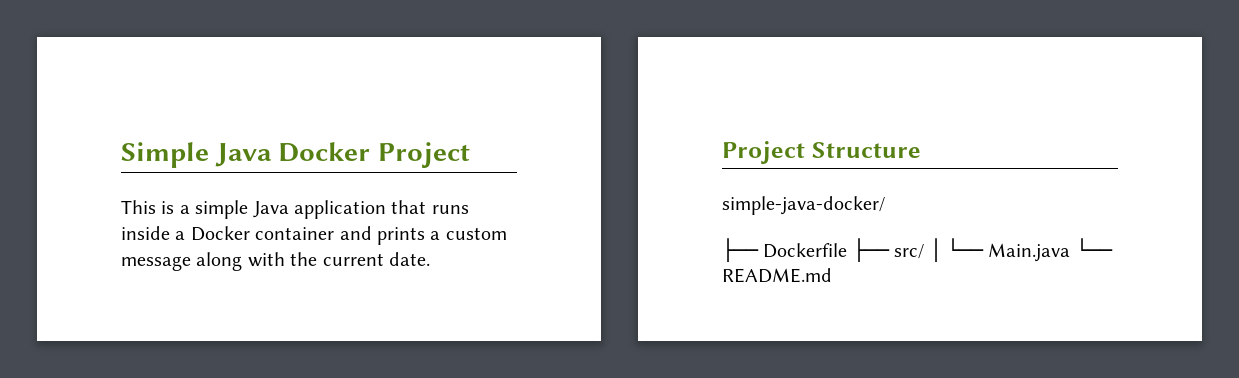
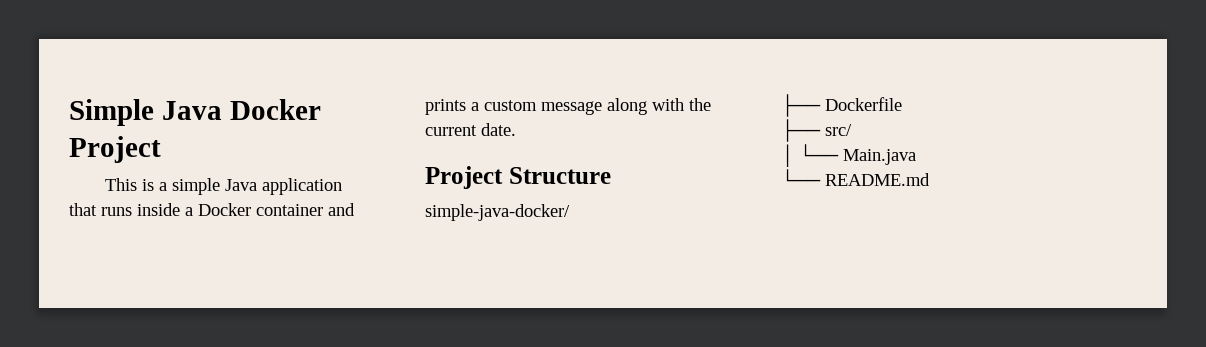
- ├── Dockerfile ├── src/ │ └── Main.java └── README.md
+ ├── Dockerfile
+ ├── src/
+ │ └── Main.java
+ └── README.md

